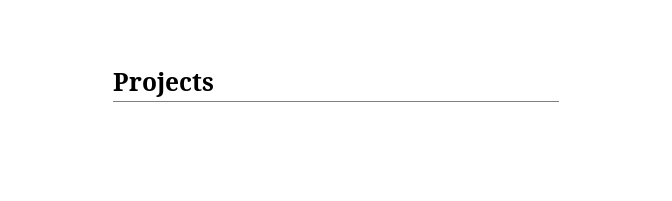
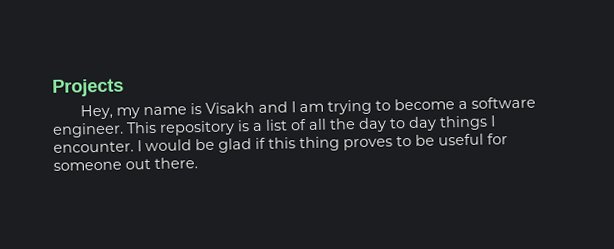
+ Hey, my name is Visakh and I am trying to become a software engineer. This repository is a list of all the day to day things I encounter. I would be glad if this thing proves to be useful for someone out there.

